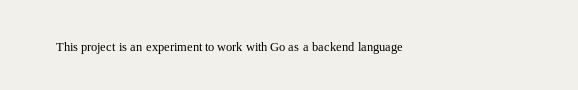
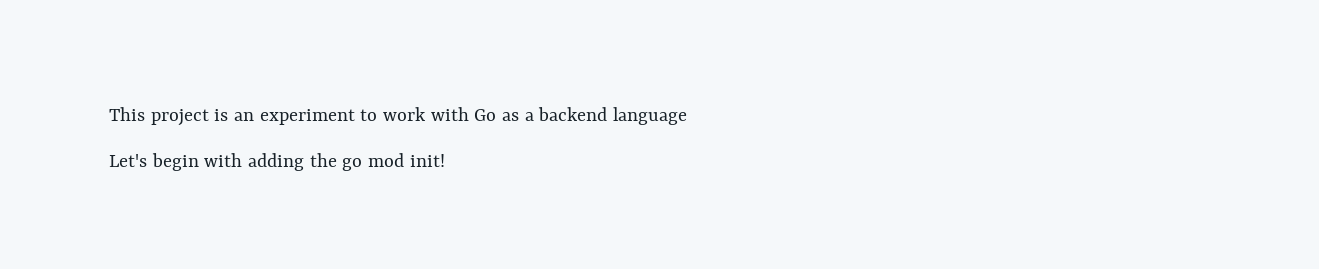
+ Let's begin with adding the go mod init!

